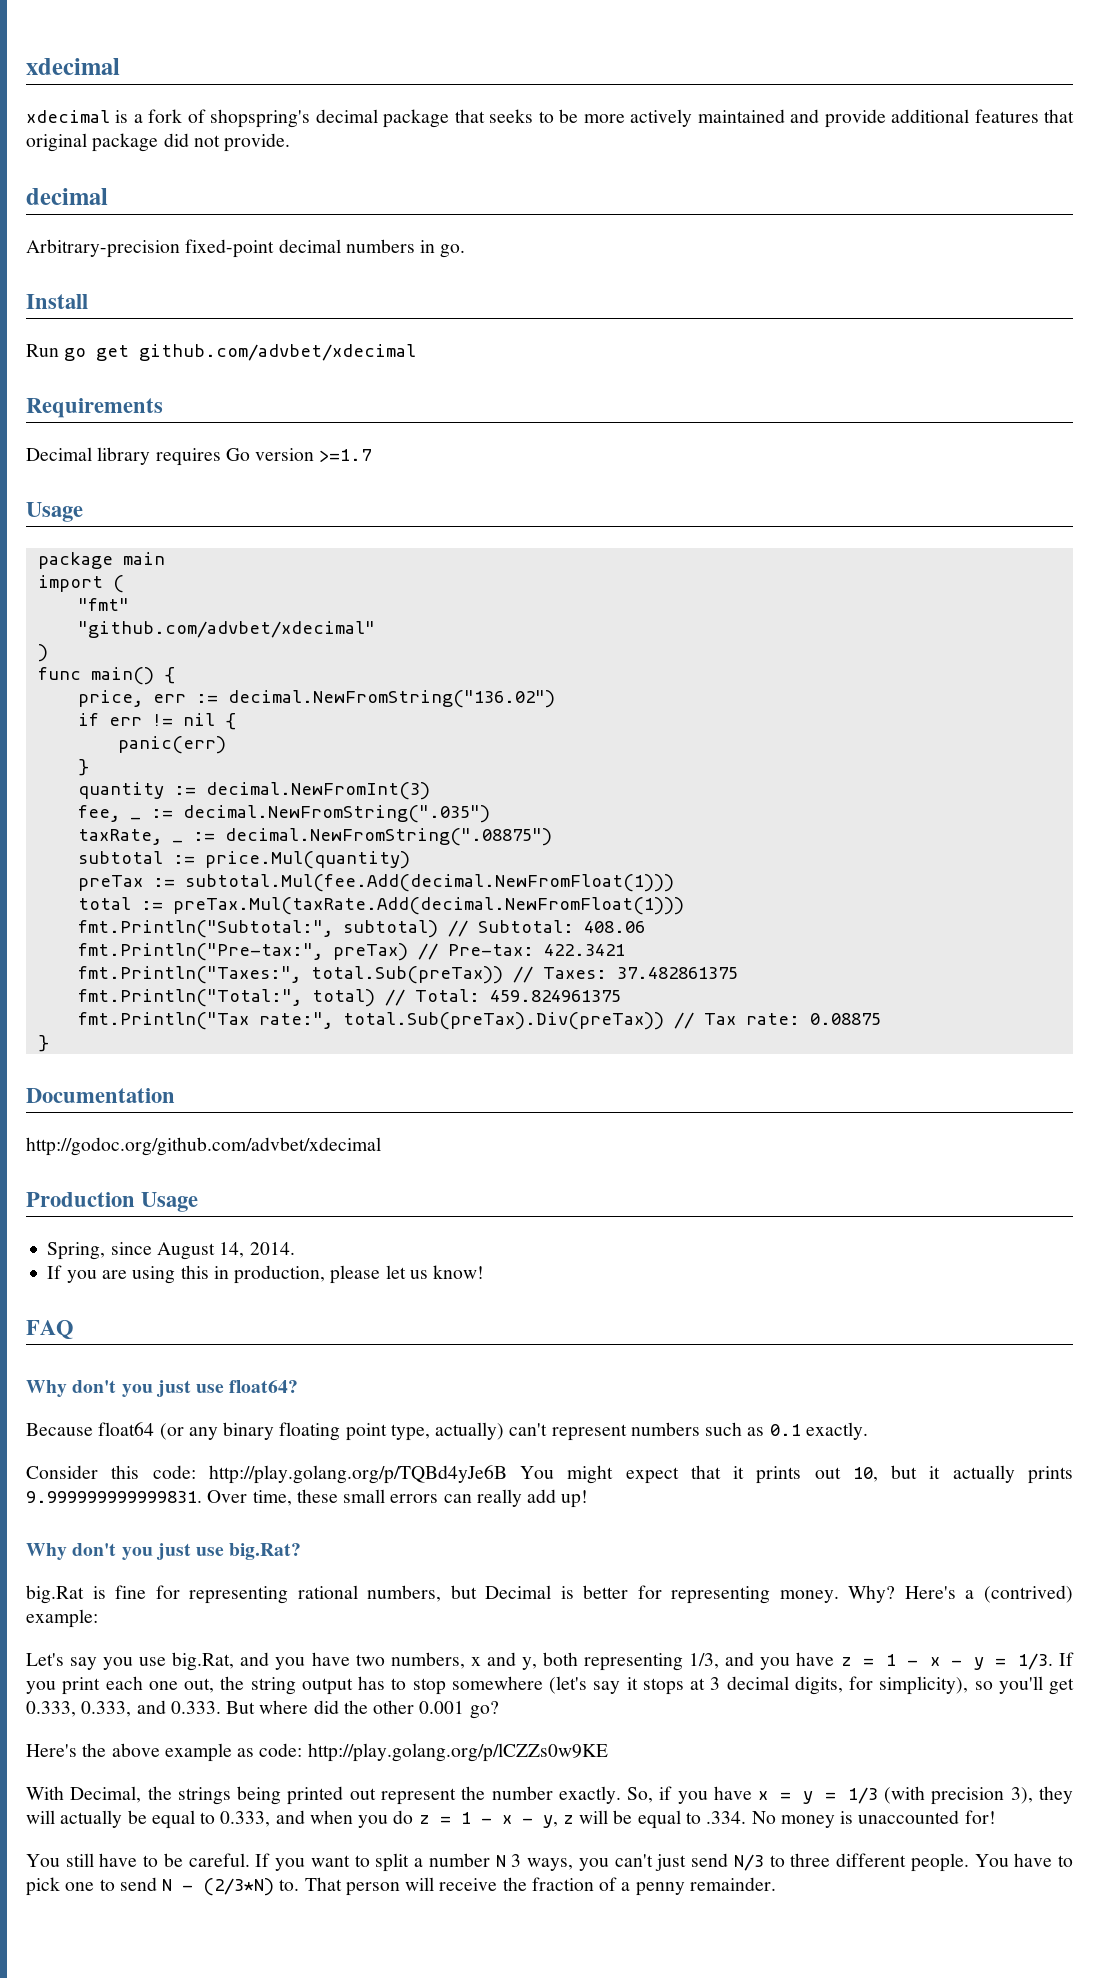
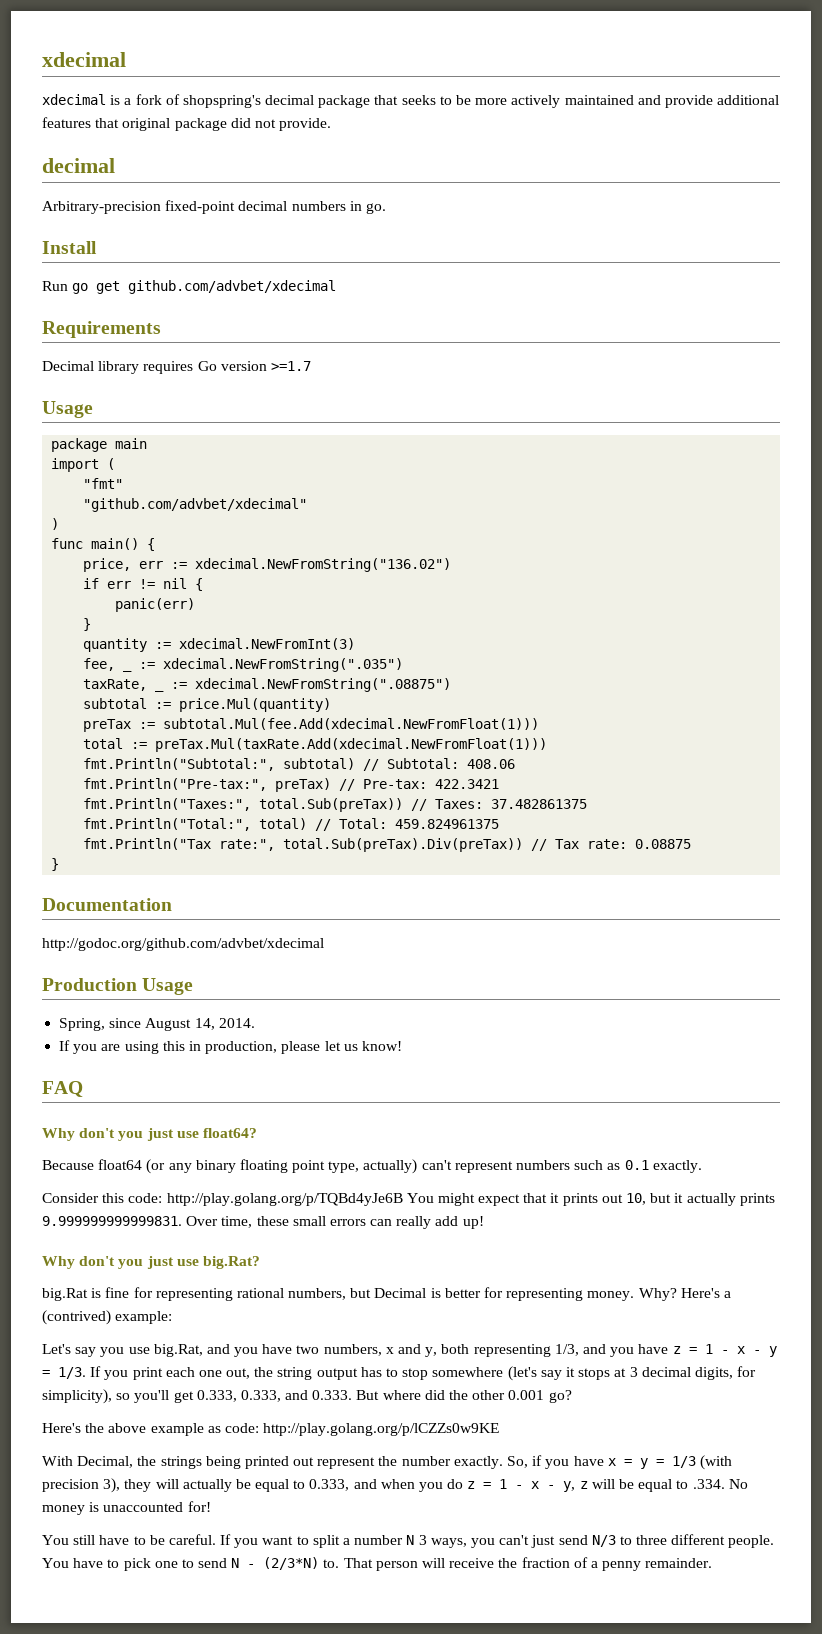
- price, err := decimal.NewFromString("136.02")
+ price, err := xdecimal.NewFromString("136.02")
- quantity := decimal.NewFromInt(3)
+ quantity := xdecimal.NewFromInt(3)
- fee, _ := decimal.NewFromString(".035")
+ fee, _ := xdecimal.NewFromString(".035")
- taxRate, _ := decimal.NewFromString(".08875")
+ taxRate, _ := xdecimal.NewFromString(".08875")
- preTax := subtotal.Mul(fee.Add(decimal.NewFromFloat(1)))
+ preTax := subtotal.Mul(fee.Add(xdecimal.NewFromFloat(1)))
- total := preTax.Mul(taxRate.Add(decimal.NewFromFloat(1)))
+ total := preTax.Mul(taxRate.Add(xdecimal.NewFromFloat(1)))

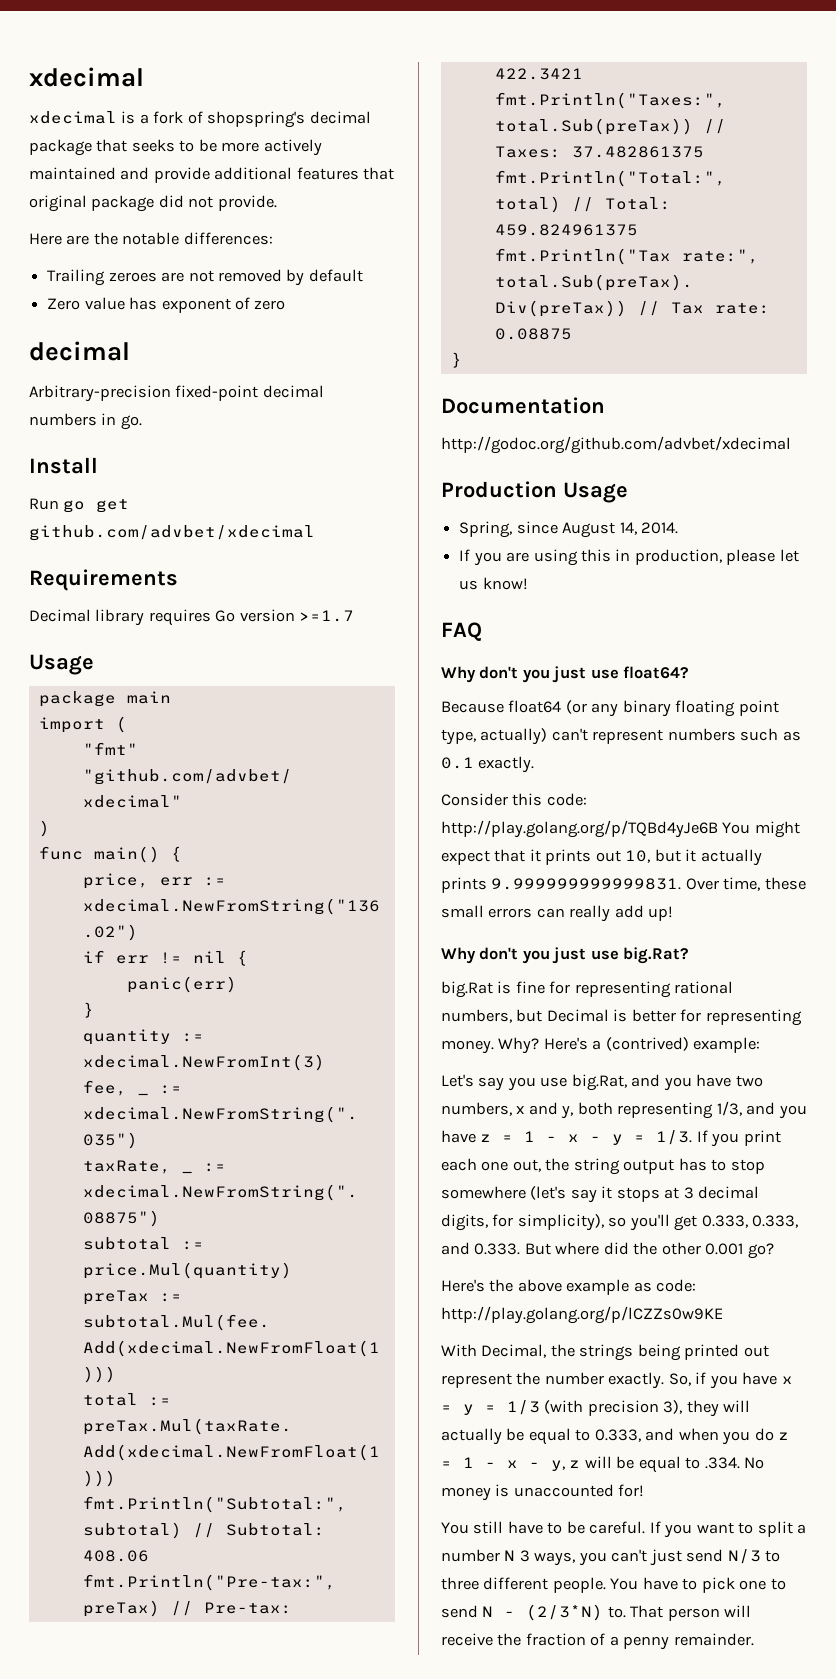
+ Here are the notable differences:
+ Trailing zeroes are not removed by default
+ Zero value has exponent of zero

